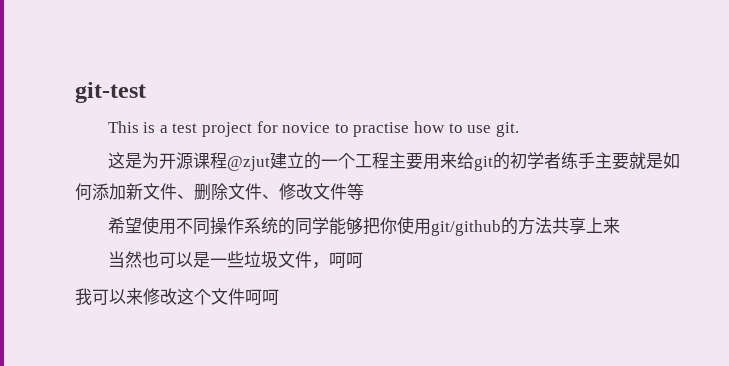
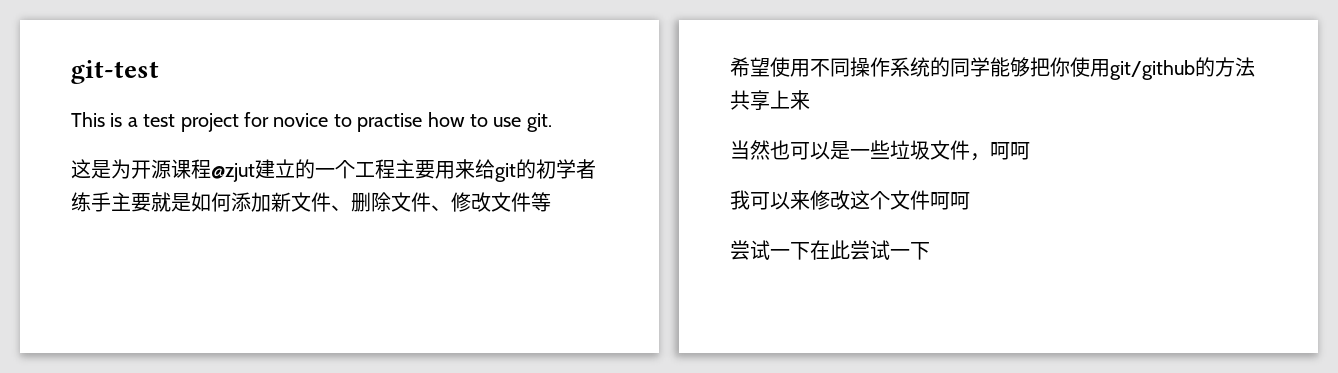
+ 尝试一下在此尝试一下

